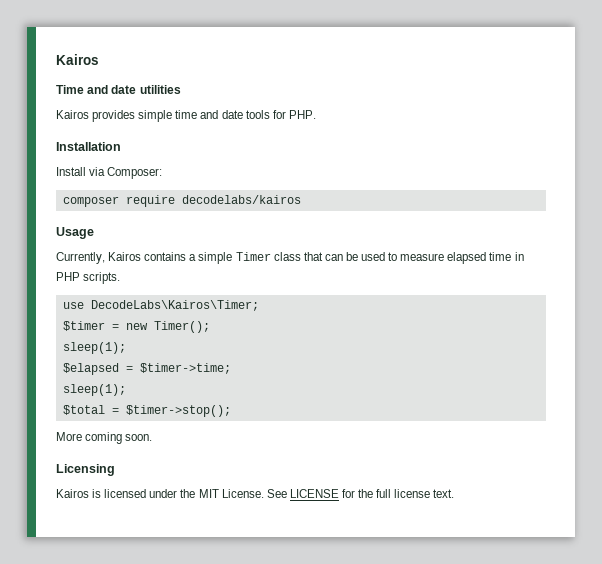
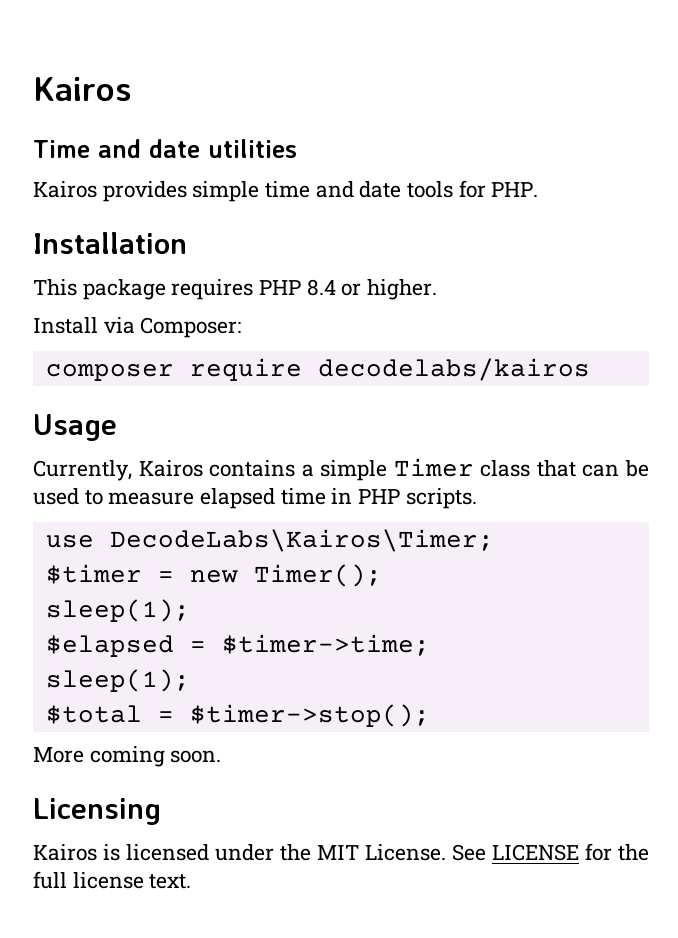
+ This package requires PHP 8.4 or higher.

